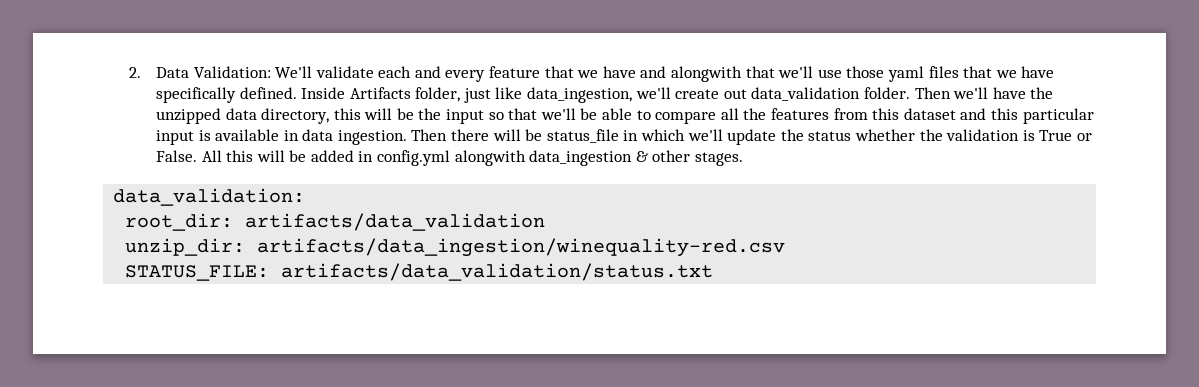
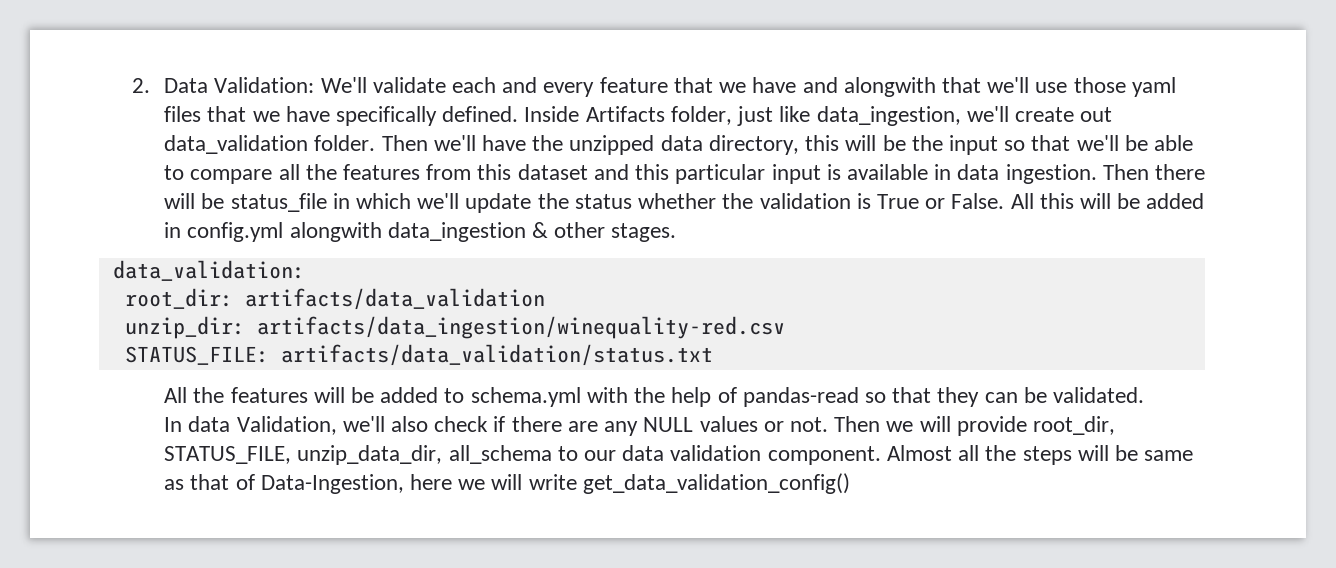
+ All the features will be added to schema.yml with the help of pandas-read so that they can be validated.
+ In data Validation, we'll also check if there are any NULL values or not. Then we will provide root_dir, STATUS_FILE, unzip_data_dir, all_schema to our data validation component. Almost all the steps will be same as that of Data-Ingestion, here we will write get_data_validation_config()

